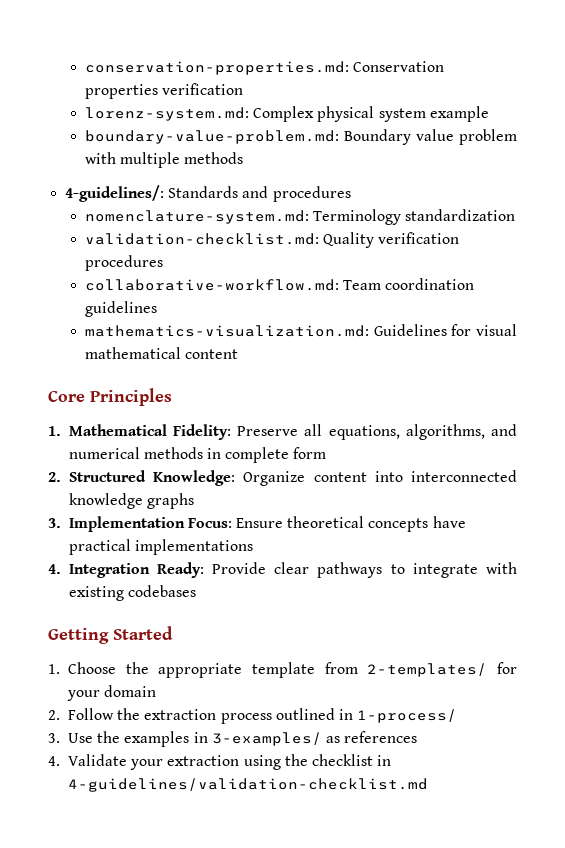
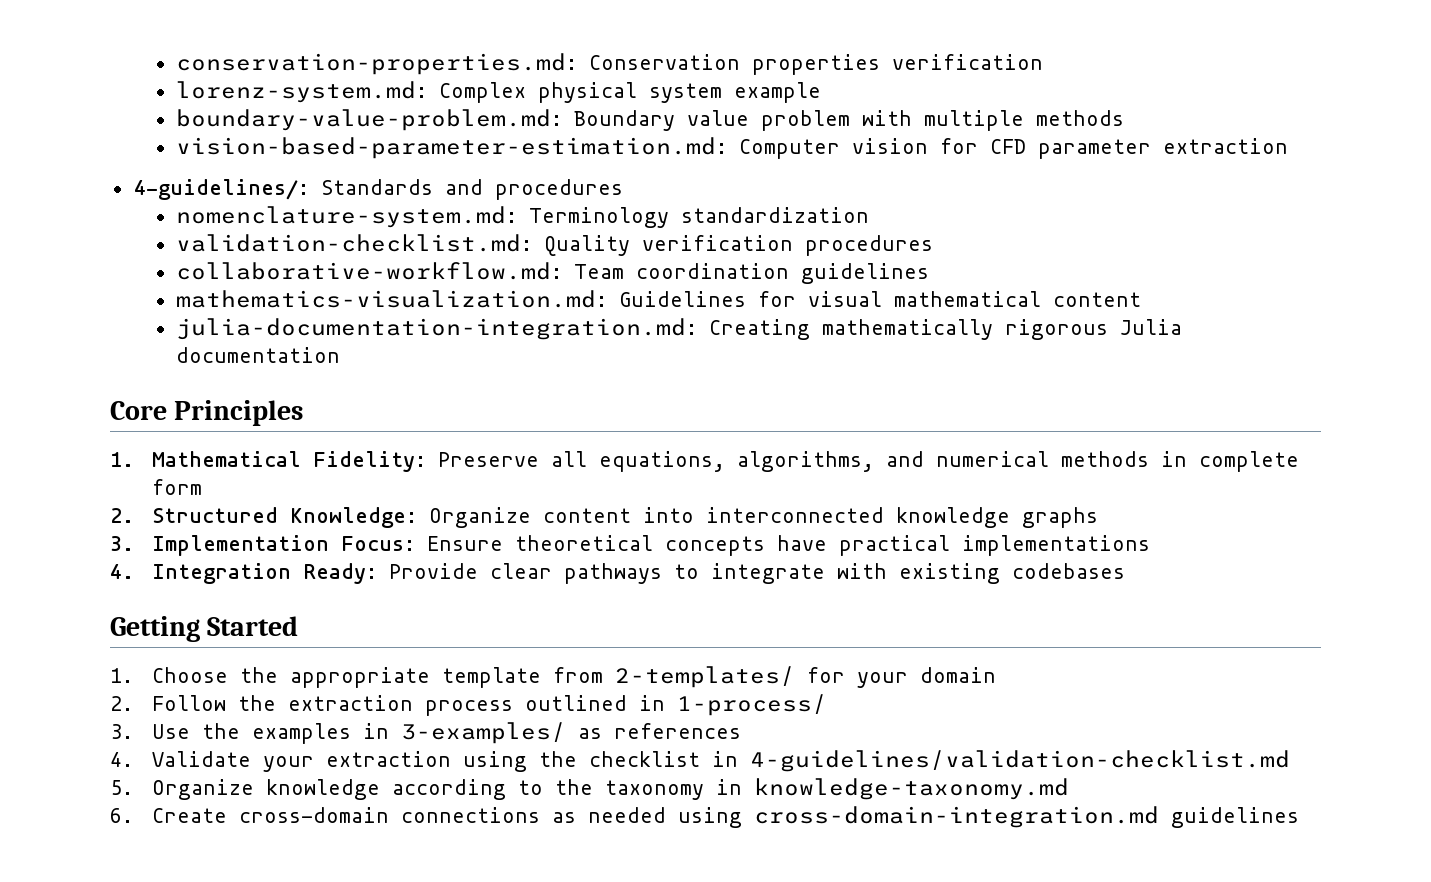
+ vision-based-parameter-estimation.md: Computer vision for CFD parameter extraction
+ julia-documentation-integration.md: Creating mathematically rigorous Julia documentation
+ 5. Organize knowledge according to the taxonomy in knowledge-taxonomy.md
+ 6. Create cross-domain connections as needed using cross-domain-integration.md guidelines

